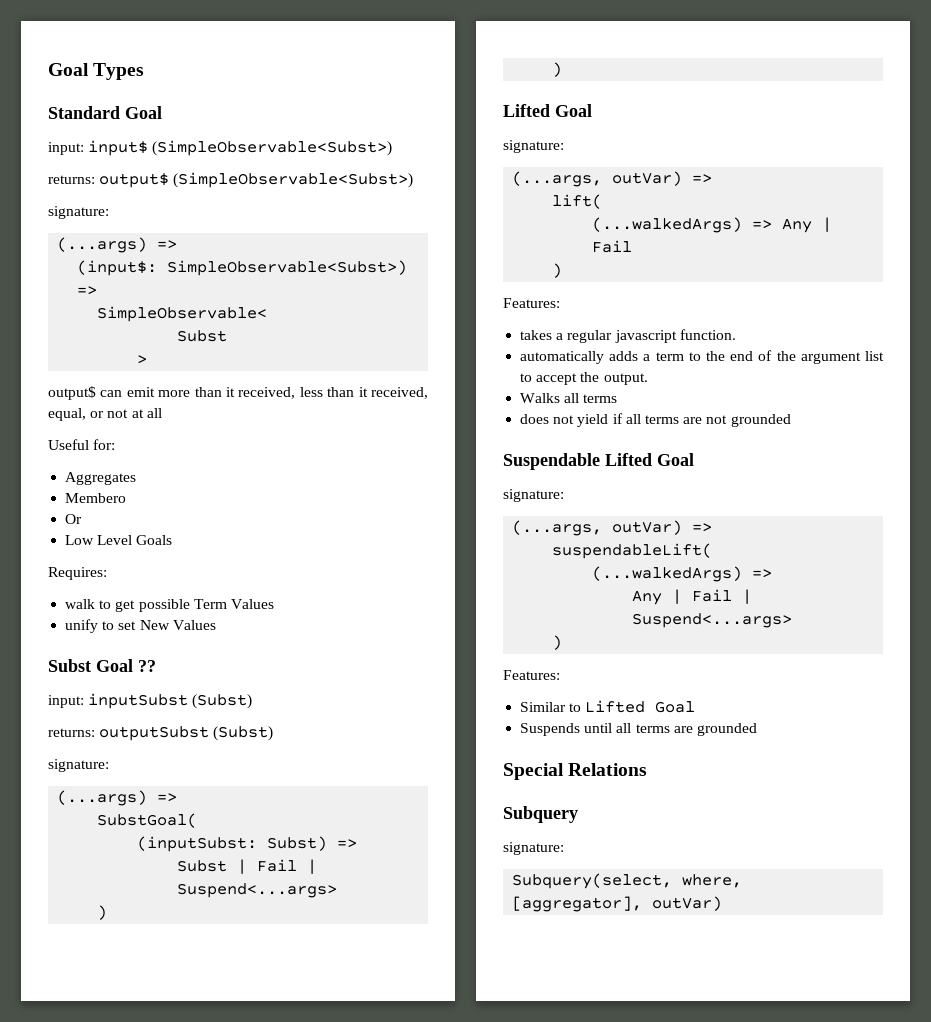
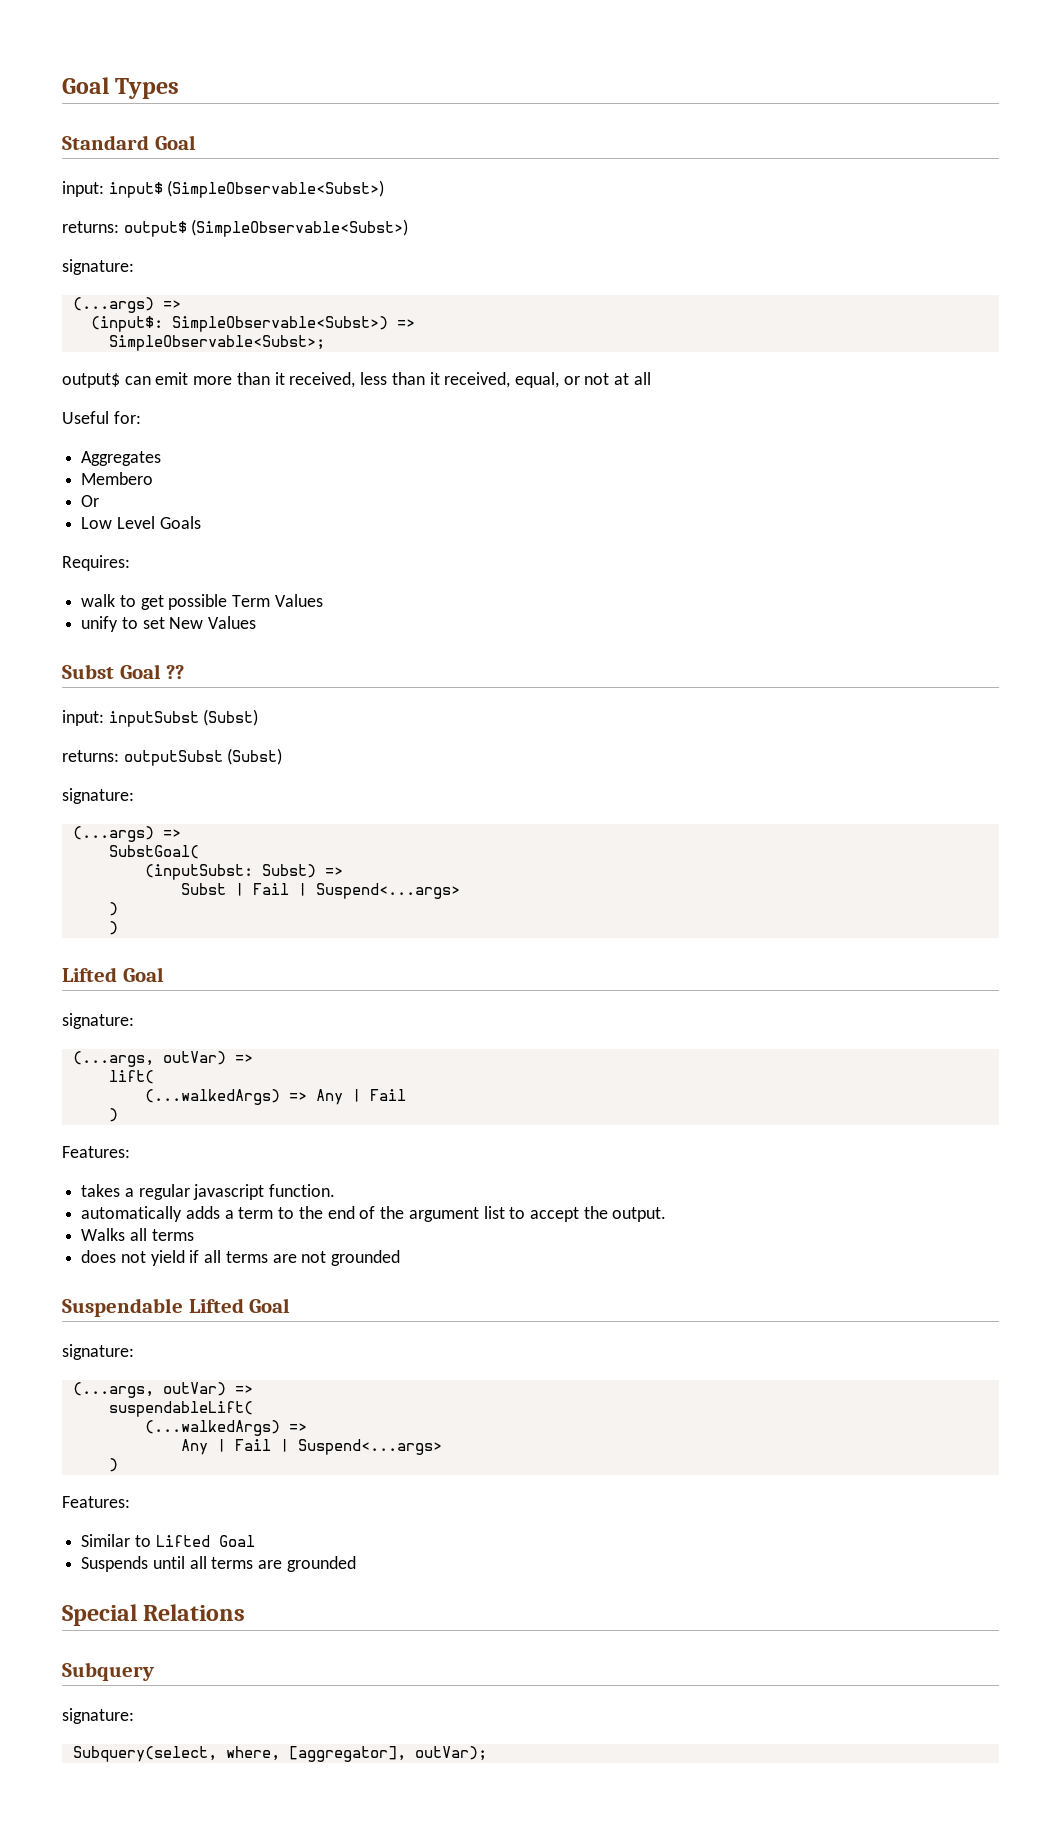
- SimpleObservable<
- Subst
- >
+ SimpleObservable<Subst>;
- Subquery(select, where, [aggregator], outVar)
+ Subquery(select, where, [aggregator], outVar);

